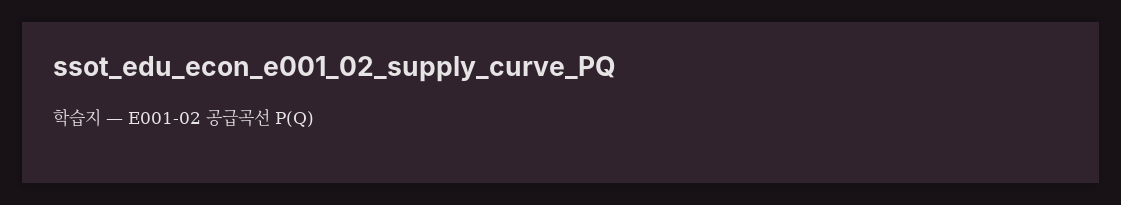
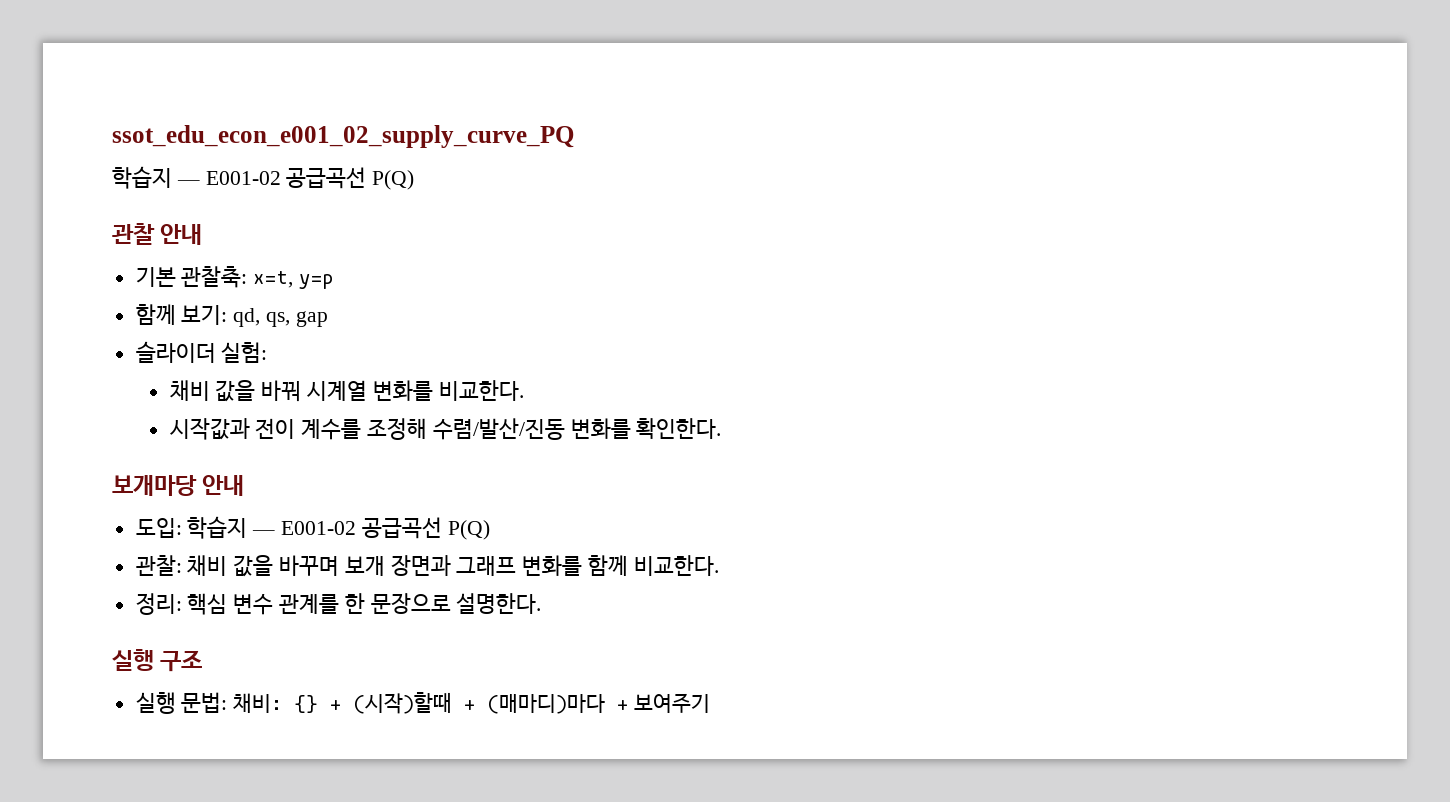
+ 관찰 안내
+ 기본 관찰축: x=t, y=p
+ 함께 보기: qd, qs, gap
+ 슬라이더 실험:
+ 채비 값을 바꿔 시계열 변화를 비교한다.
+ 시작값과 전이 계수를 조정해 수렴/발산/진동 변화를 확인한다.
+ 보개마당 안내
+ 도입: 학습지 — E001-02 공급곡선 P(Q)
+ 관찰: 채비 값을 바꾸며 보개 장면과 그래프 변화를 함께 비교한다.
+ 정리: 핵심 변수 관계를 한 문장으로 설명한다.
+ 실행 구조
+ 실행 문법: 채비: {} + (시작)할때 + (매마디)마다 + 보여주기

